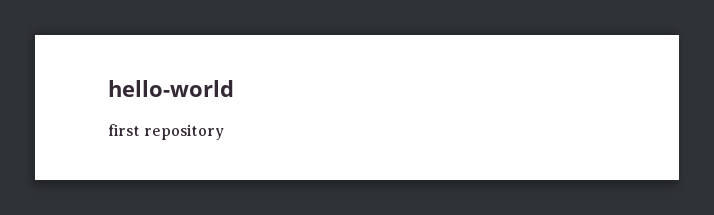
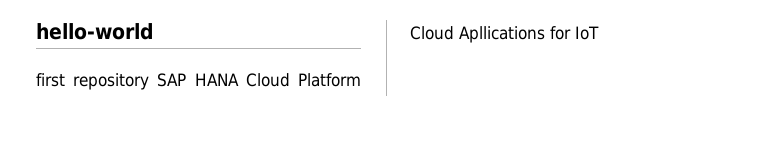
- first repository
+ first repository SAP HANA Cloud Platform Cloud Apllications for IoT

